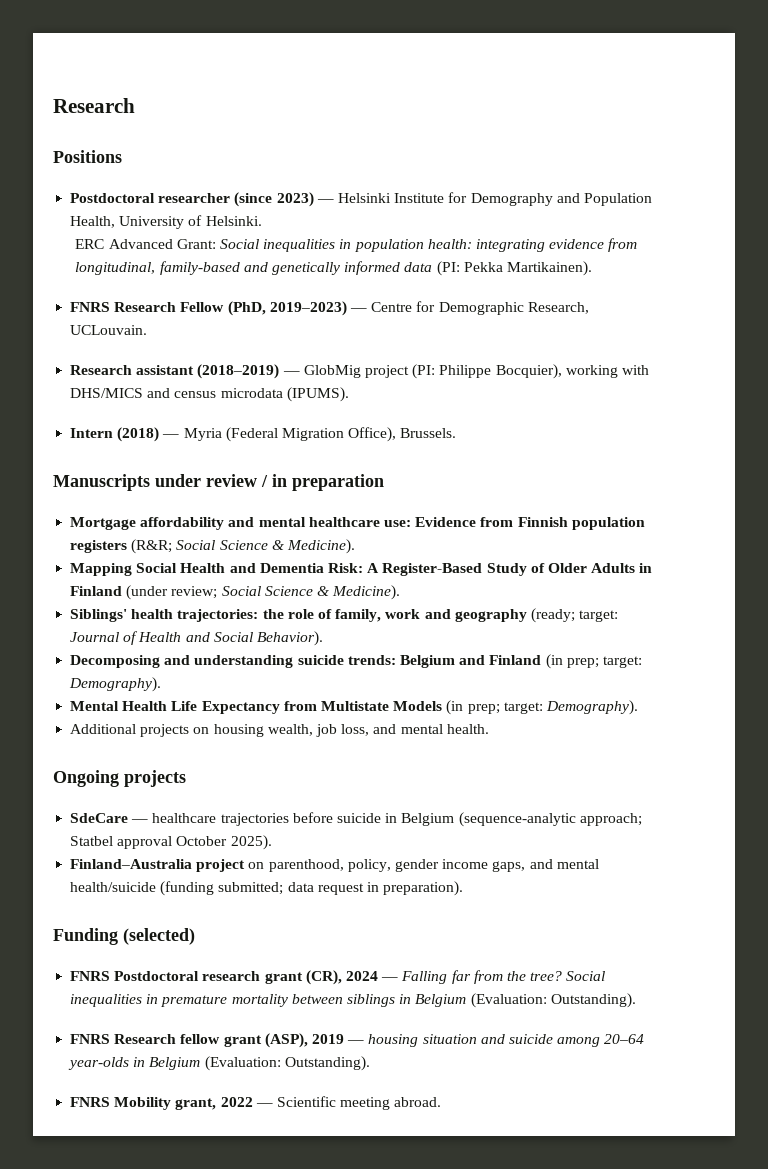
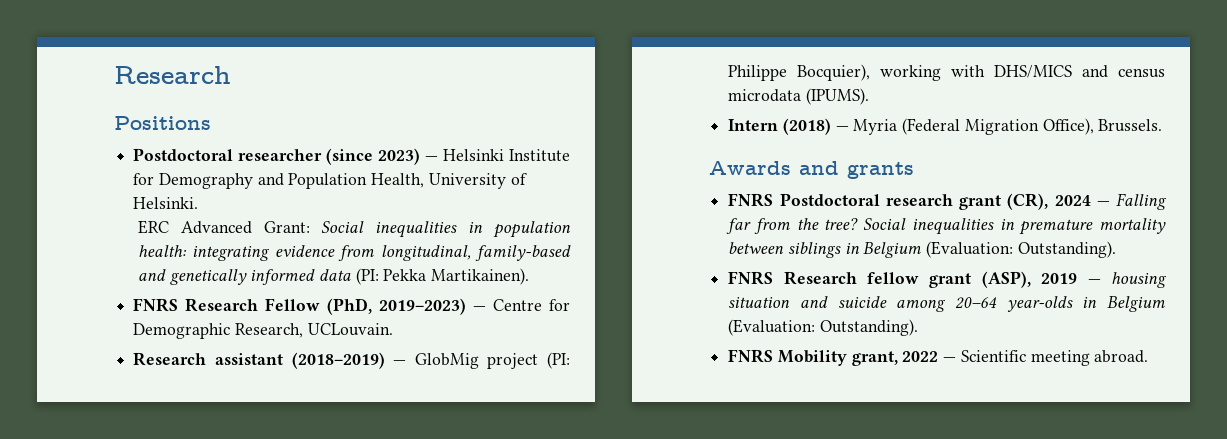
- Manuscripts under review / in preparation
- Mortgage affordability and mental healthcare use: Evidence from Finnish population registers (R&R; Social Science & Medicine).
- Mapping Social Health and Dementia Risk: A Register-Based Study of Older Adults in Finland (under review; Social Science & Medicine).
- Siblings' health trajectories: the role of family, work and geography (ready; target: Journal of Health and Social Behavior).
- Decomposing and understanding suicide trends: Belgium and Finland (in prep; target: Demography).
- Mental Health Life Expectancy from Multistate Models (in prep; target: Demography).
- Additional projects on housing wealth, job loss, and mental health.
- Ongoing projects
- SdeCare — healthcare trajectories before suicide in Belgium (sequence-analytic approach; Statbel approval October 2025).
- Finland–Australia project on parenthood, policy, gender income gaps, and mental health/suicide (funding submitted; data request in preparation).
- Funding (selected)
+ Awards and grants

